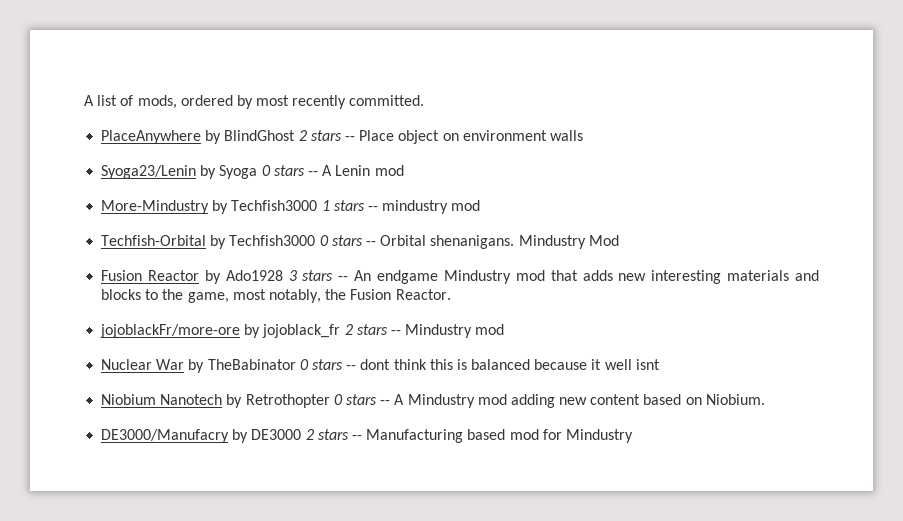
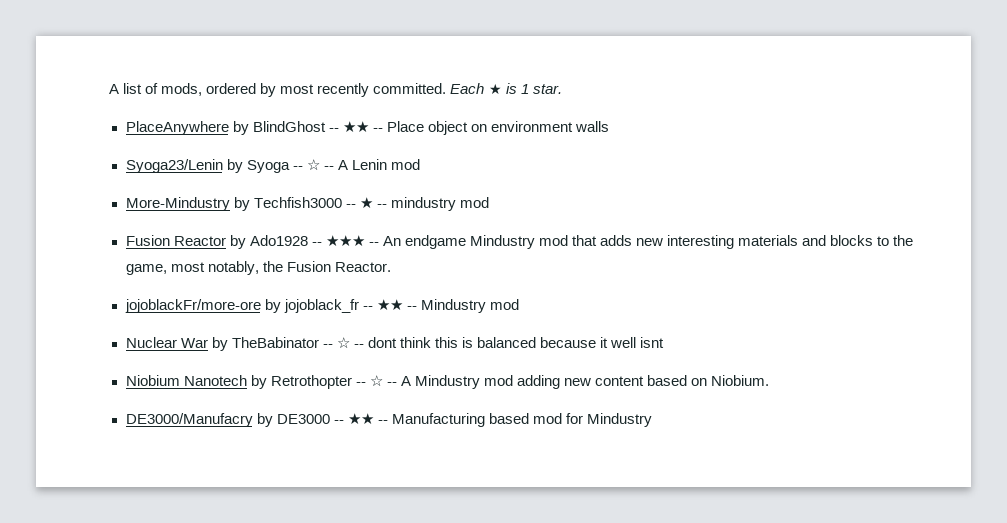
+ Each ★ is 1 star.
- PlaceAnywhere by BlindGhost 2 stars -- Place object on environment walls
+ PlaceAnywhere by BlindGhost -- ★★ -- Place object on environment walls
- Syoga23/Lenin by Syoga 0 stars -- A Lenin mod
+ Syoga23/Lenin by Syoga -- ☆ -- A Lenin mod
- More-Mindustry by Techfish3000 1 stars -- mindustry mod
+ More-Mindustry by Techfish3000 -- ★ -- mindustry mod
- Techfish-Orbital by Techfish3000 0 stars -- Orbital shenanigans. Mindustry Mod
- Fusion Reactor by Ado1928 3 stars -- An endgame Mindustry mod that adds new interesting materials and blocks to the game, most notably, the Fusion Reactor.
+ Fusion Reactor by Ado1928 -- ★★★ -- An endgame Mindustry mod that adds new interesting materials and blocks to the game, most notably, the Fusion Reactor.
- jojoblackFr/more-ore by jojoblack_fr 2 stars -- Mindustry mod
+ jojoblackFr/more-ore by jojoblack_fr -- ★★ -- Mindustry mod
- Nuclear War by TheBabinator 0 stars -- dont think this is balanced because it well isnt
+ Nuclear War by TheBabinator -- ☆ -- dont think this is balanced because it well isnt
- Niobium Nanotech by Retrothopter 0 stars -- A Mindustry mod adding new content based on Niobium.
+ Niobium Nanotech by Retrothopter -- ☆ -- A Mindustry mod adding new content based on Niobium.
- DE3000/Manufacry by DE3000 2 stars -- Manufacturing based mod for Mindustry
+ DE3000/Manufacry by DE3000 -- ★★ -- Manufacturing based mod for Mindustry

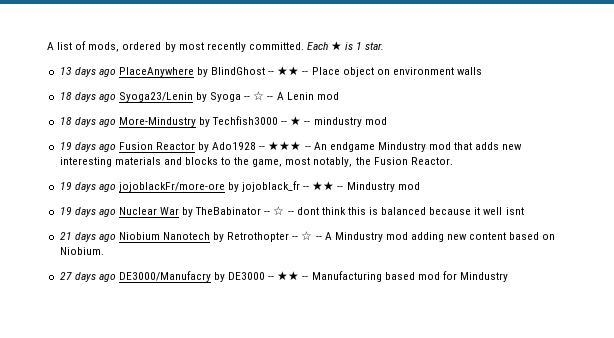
- PlaceAnywhere by BlindGhost -- ★★ -- Place object on environment walls
+ 13 days ago PlaceAnywhere by BlindGhost -- ★★ -- Place object on environment walls
- Syoga23/Lenin by Syoga -- ☆ -- A Lenin mod
+ 18 days ago Syoga23/Lenin by Syoga -- ☆ -- A Lenin mod
- More-Mindustry by Techfish3000 -- ★ -- mindustry mod
+ 18 days ago More-Mindustry by Techfish3000 -- ★ -- mindustry mod
- Fusion Reactor by Ado1928 -- ★★★ -- An endgame Mindustry mod that adds new interesting materials and blocks to the game, most notably, the Fusion Reactor.
+ 19 days ago Fusion Reactor by Ado1928 -- ★★★ -- An endgame Mindustry mod that adds new interesting materials and blocks to the game, most notably, the Fusion Reactor.
- jojoblackFr/more-ore by jojoblack_fr -- ★★ -- Mindustry mod
+ 19 days ago jojoblackFr/more-ore by jojoblack_fr -- ★★ -- Mindustry mod
- Nuclear War by TheBabinator -- ☆ -- dont think this is balanced because it well isnt
+ 19 days ago Nuclear War by TheBabinator -- ☆ -- dont think this is balanced because it well isnt
- Niobium Nanotech by Retrothopter -- ☆ -- A Mindustry mod adding new content based on Niobium.
+ 21 days ago Niobium Nanotech by Retrothopter -- ☆ -- A Mindustry mod adding new content based on Niobium.
- DE3000/Manufacry by DE3000 -- ★★ -- Manufacturing based mod for Mindustry
+ 27 days ago DE3000/Manufacry by DE3000 -- ★★ -- Manufacturing based mod for Mindustry

